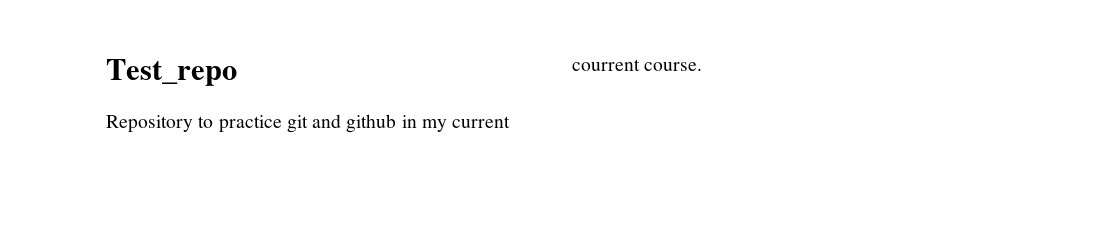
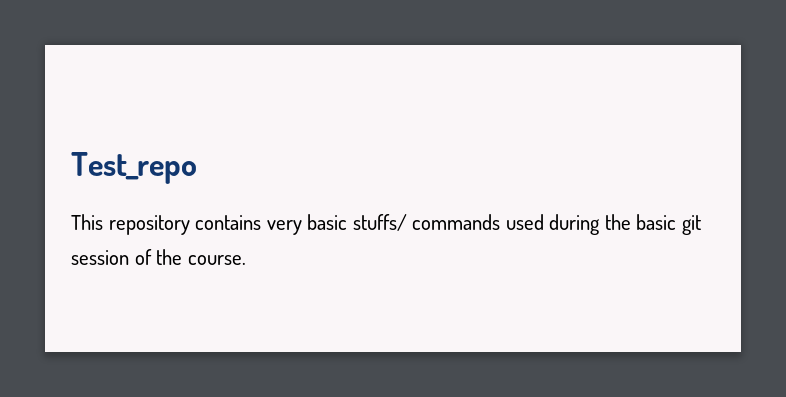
- Repository to practice git and github in my current courrent course.
+ This repository contains very basic stuffs/ commands used during the basic git session of the course.

